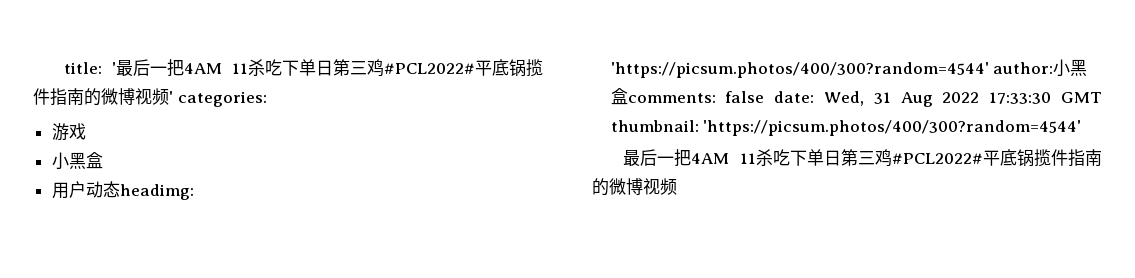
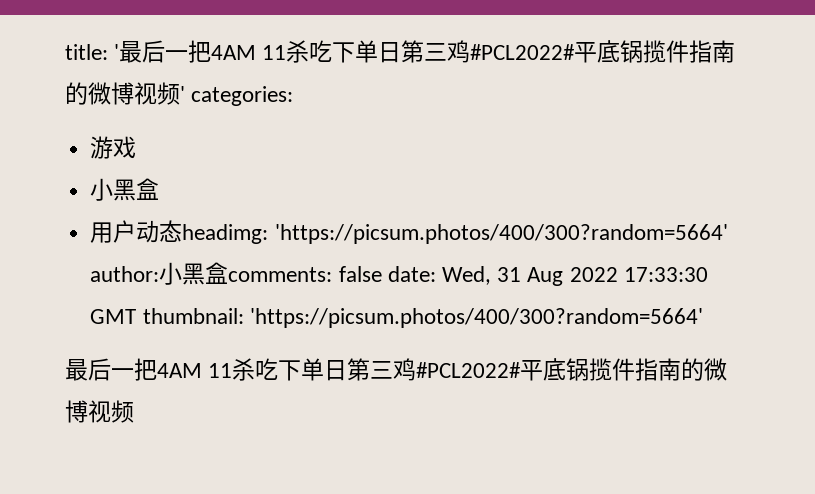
- 用户动态headimg: 'https://picsum.photos/400/300?random=4544' author:小黑盒comments: false date: Wed, 31 Aug 2022 17:33:30 GMT thumbnail: 'https://picsum.photos/400/300?random=4544'
+ 用户动态headimg: 'https://picsum.photos/400/300?random=5664' author:小黑盒comments: false date: Wed, 31 Aug 2022 17:33:30 GMT thumbnail: 'https://picsum.photos/400/300?random=5664'

